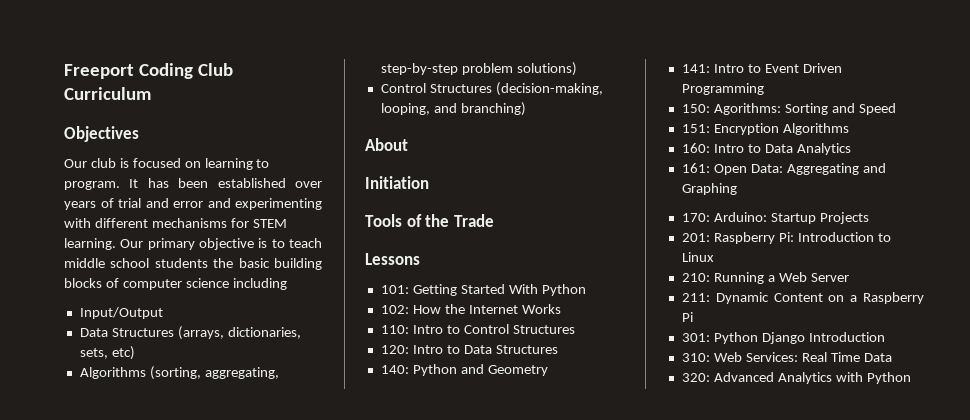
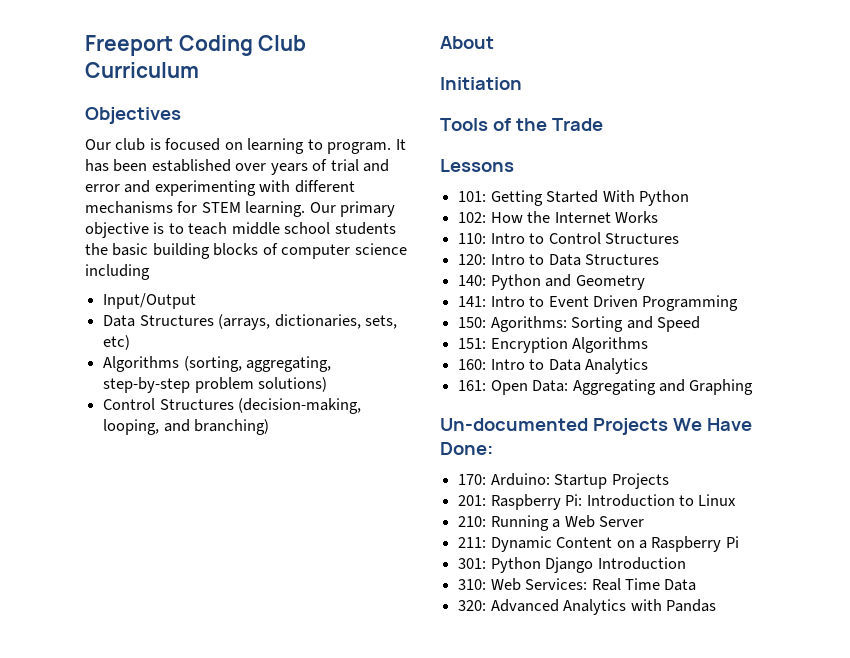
+ Un-documented Projects We Have Done:
- 320: Advanced Analytics with Python
+ 320: Advanced Analytics with Pandas

